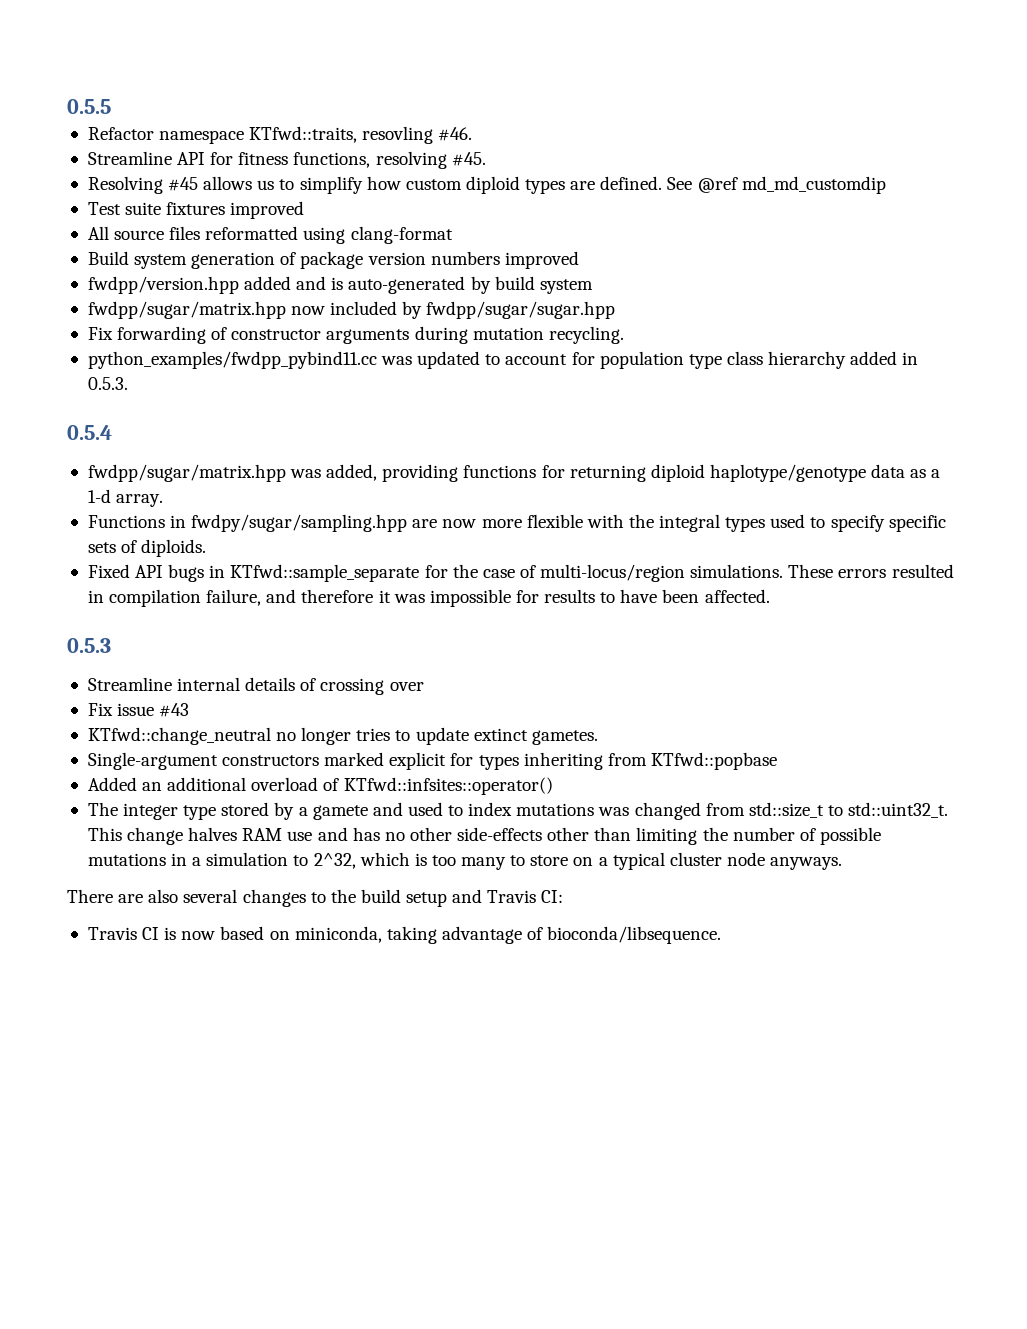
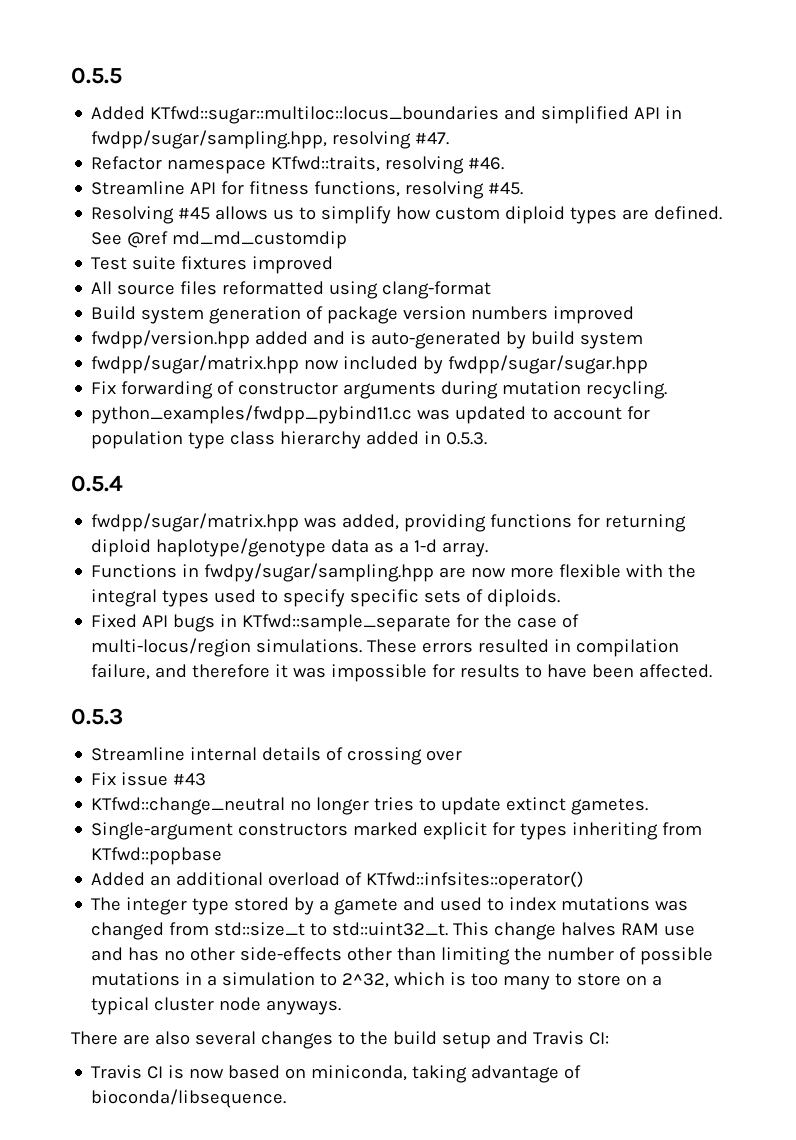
+ Added KTfwd::sugar::multiloc::locus_boundaries and simplified API in fwdpp/sugar/sampling.hpp, resolving #47.
- Refactor namespace KTfwd::traits, resovling #46.
+ Refactor namespace KTfwd::traits, resolving #46.

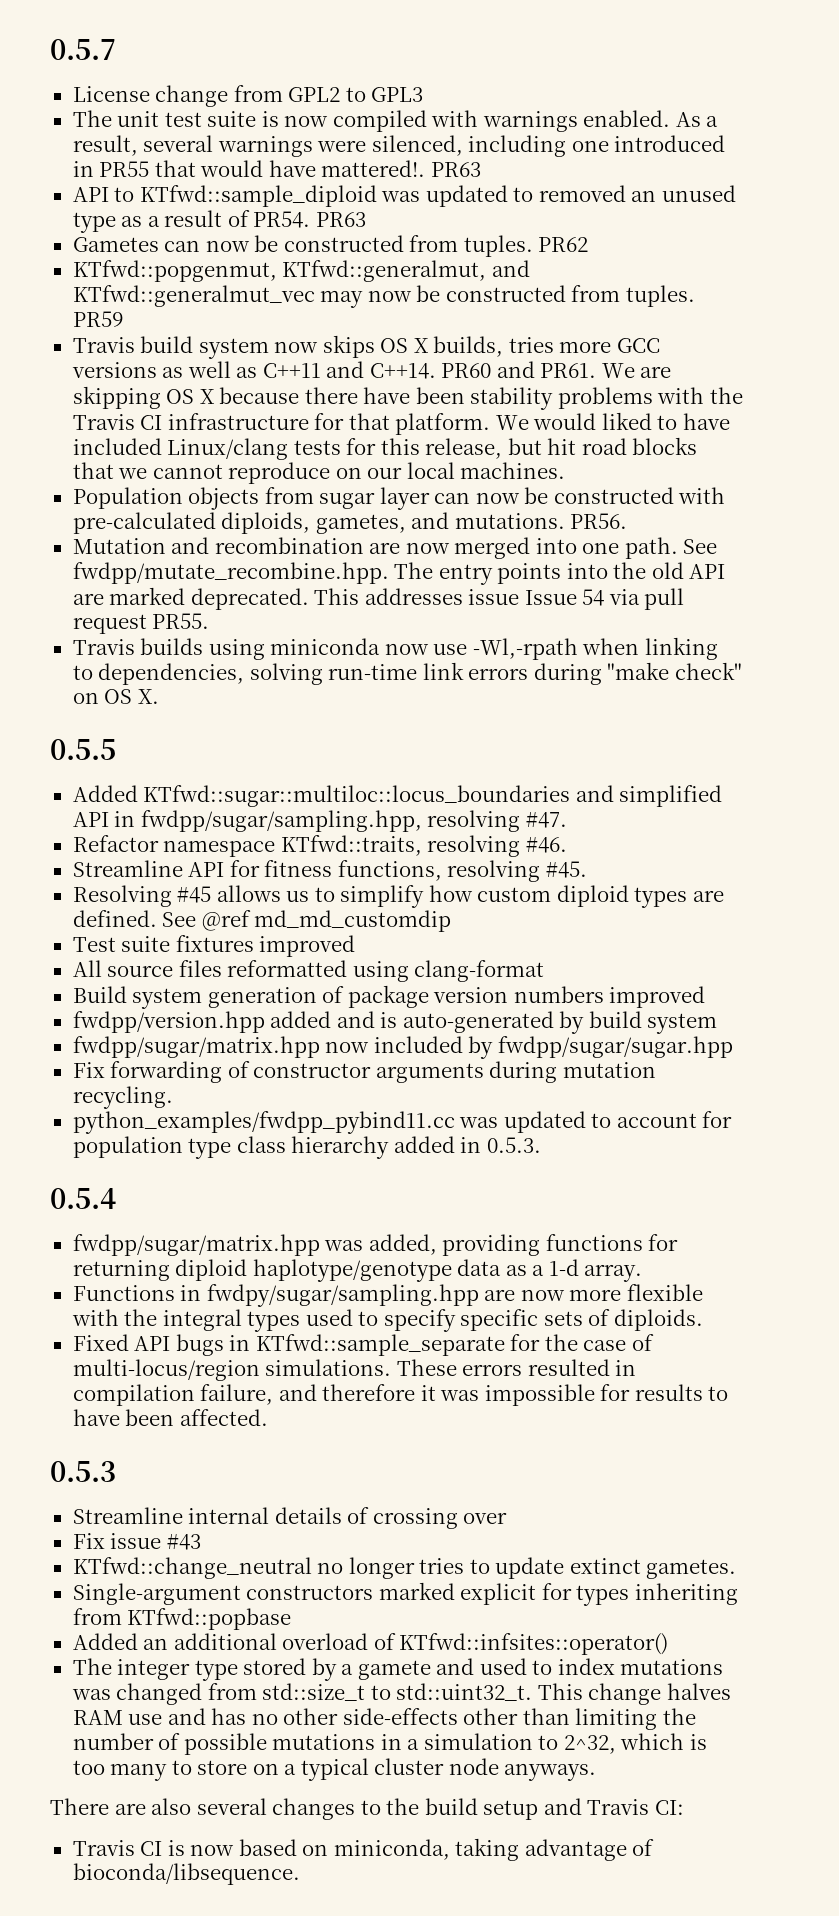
+ 0.5.7
+ License change from GPL2 to GPL3
+ The unit test suite is now compiled with warnings enabled. As a result, several warnings were silenced, including one introduced in PR55 that would have mattered!. PR63
+ API to KTfwd::sample_diploid was updated to removed an unused type as a result of PR54. PR63
+ Gametes can now be constructed from tuples. PR62
+ KTfwd::popgenmut, KTfwd::generalmut, and KTfwd::generalmut_vec may now be constructed from tuples. PR59
+ Travis build system now skips OS X builds, tries more GCC versions as well as C++11 and C++14. PR60 and PR61. We are skipping OS X because there have been stability problems with the Travis CI infrastructure for that platform. We would liked to have included Linux/clang tests for this release, but hit road blocks that we cannot reproduce on our local machines.
+ Population objects from sugar layer can now be constructed with pre-calculated diploids, gametes, and mutations. PR56.
+ Mutation and recombination are now merged into one path. See fwdpp/mutate_recombine.hpp. The entry points into the old API are marked deprecated. This addresses issue Issue 54 via pull request PR55.
+ Travis builds using miniconda now use -Wl,-rpath when linking to dependencies, solving run-time link errors during "make check" on OS X.

